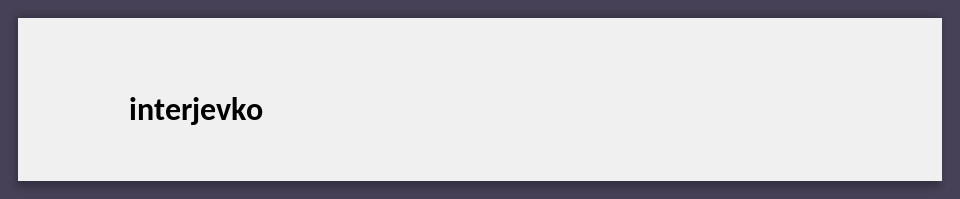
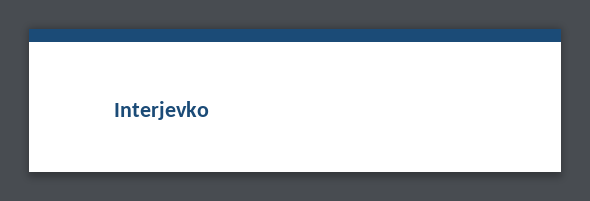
- interjevko
+ Interjevko

